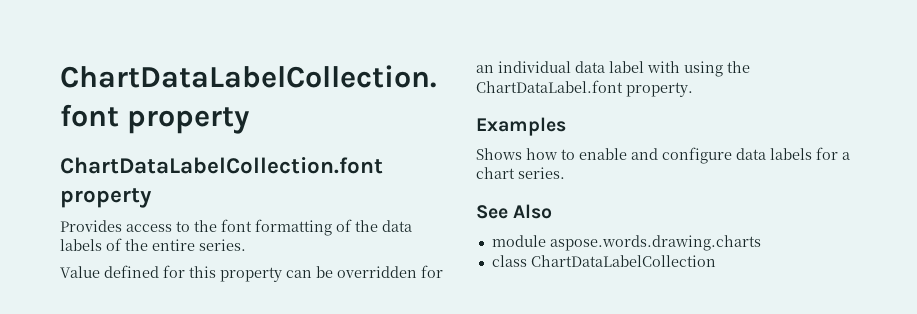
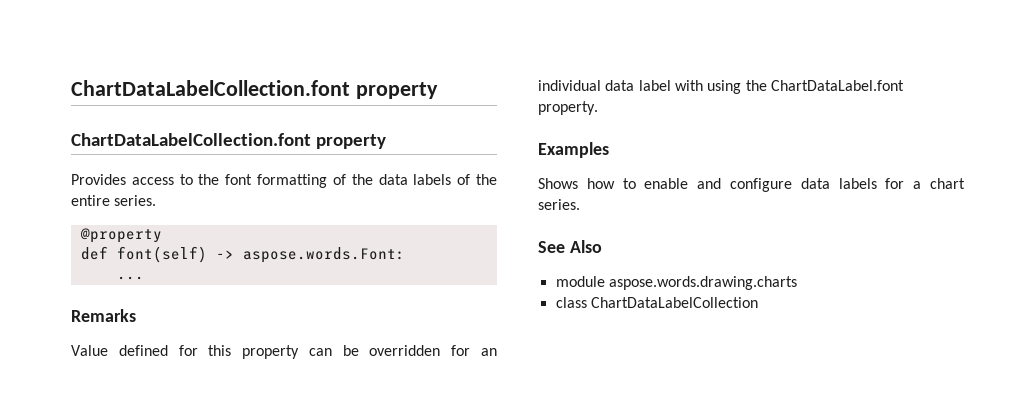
+ @property
+ def font(self) -> aspose.words.Font:
+ ...
+ Remarks

